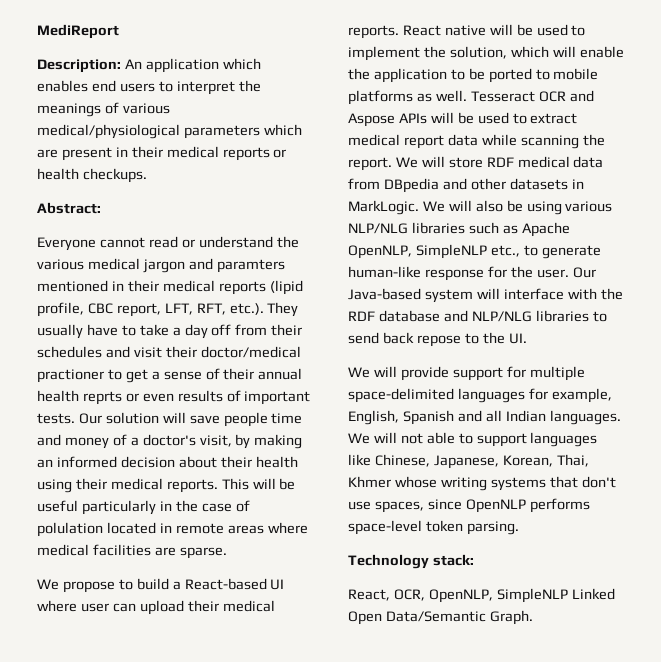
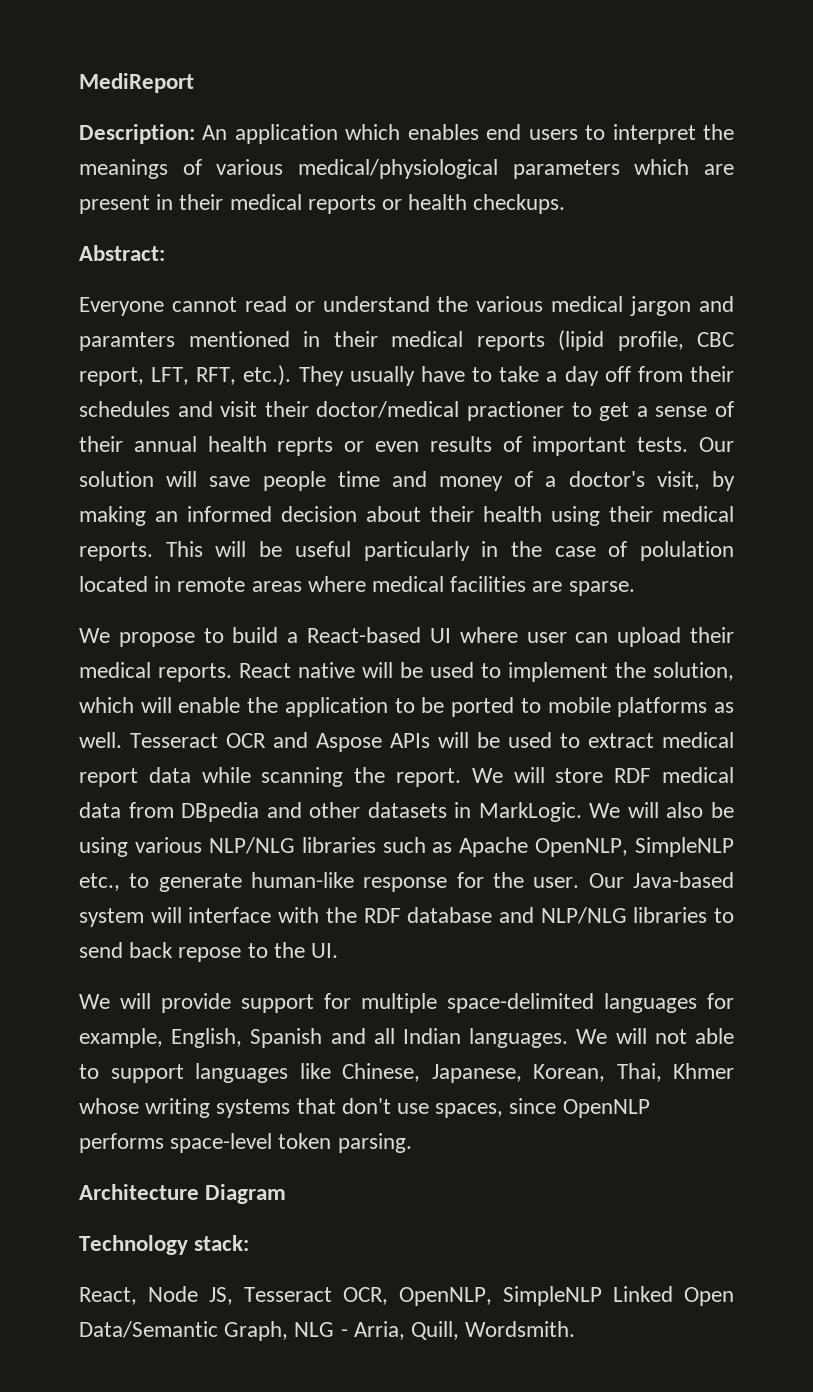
+ Architecture Diagram
- React, OCR, OpenNLP, SimpleNLP Linked Open Data/Semantic Graph.
+ React, Node JS, Tesseract OCR, OpenNLP, SimpleNLP Linked Open Data/Semantic Graph, NLG - Arria, Quill, Wordsmith.

